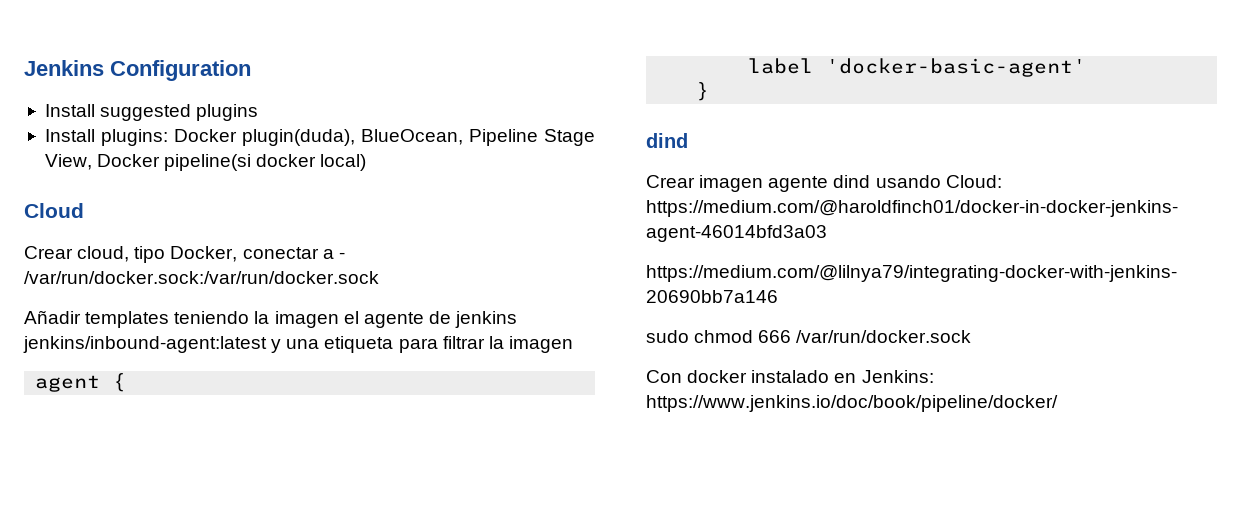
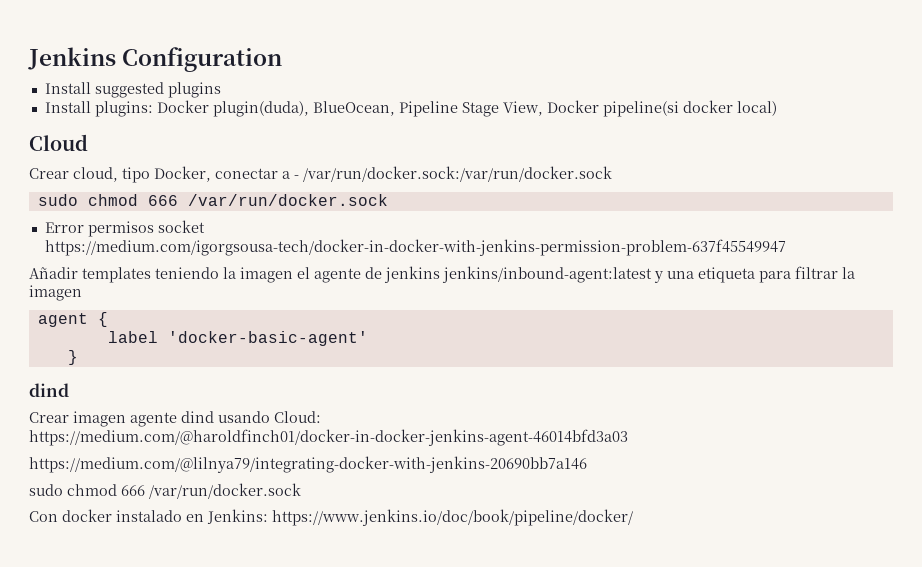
  Crear cloud, tipo Docker, conectar a - /var/run/docker.sock:/var/run/docker.sock
+ sudo chmod 666 /var/run/docker.sock
+ Error permisos socket https://medium.com/igorgsousa-tech/docker-in-docker-with-jenkins-permission-problem-637f45549947

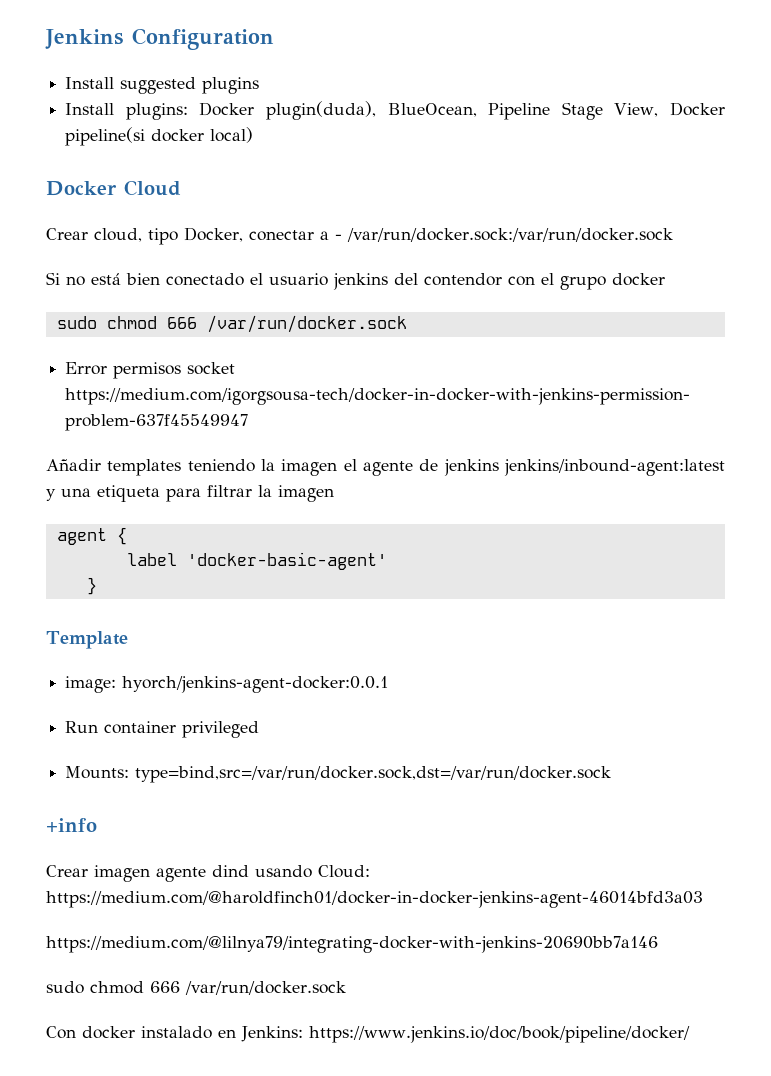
- Cloud
+ Docker Cloud
+ Si no está bien conectado el usuario jenkins del contendor con el grupo docker
  }
- dind
+ Template
+ image: hyorch/jenkins-agent-docker:0.0.1
+ Run container privileged
+ Mounts: type=bind,src=/var/run/docker.sock,dst=/var/run/docker.sock
+ +info

